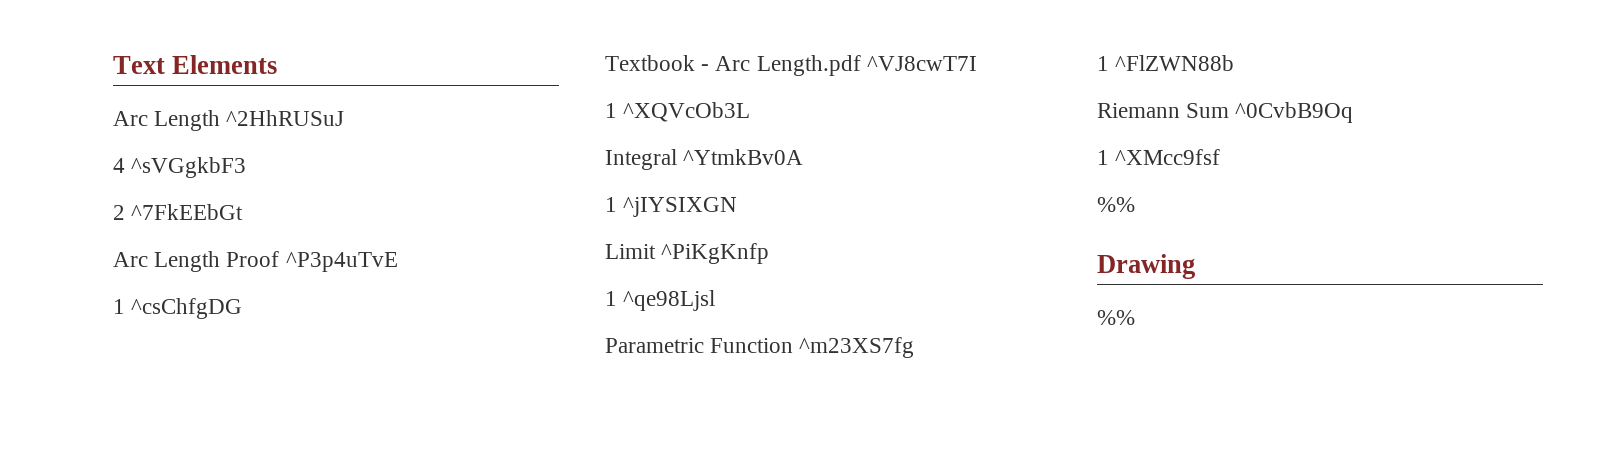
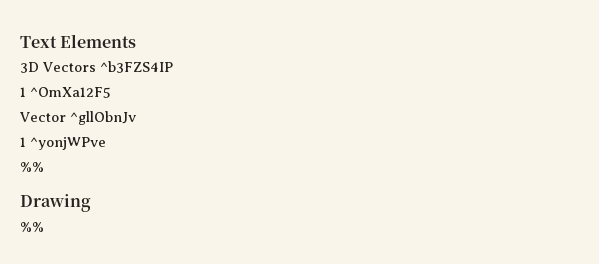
- Arc Length ^2HhRUSuJ
- 4 ^sVGgkbF3
- 2 ^7FkEEbGt
- Arc Length Proof ^P3p4uTvE
- 1 ^csChfgDG
- Textbook - Arc Length.pdf ^VJ8cwT7I
- 1 ^XQVcOb3L
- Integral ^YtmkBv0A
- 1 ^jIYSIXGN
- Limit ^PiKgKnfp
- 1 ^qe98Ljsl
- Parametric Function ^m23XS7fg
- 1 ^FlZWN88b
- Riemann Sum ^0CvbB9Oq
- 1 ^XMcc9fsf
+ 3D Vectors ^b3FZS4IP
+ 1 ^OmXa12F5
+ Vector ^gllObnJv
+ 1 ^yonjWPve

